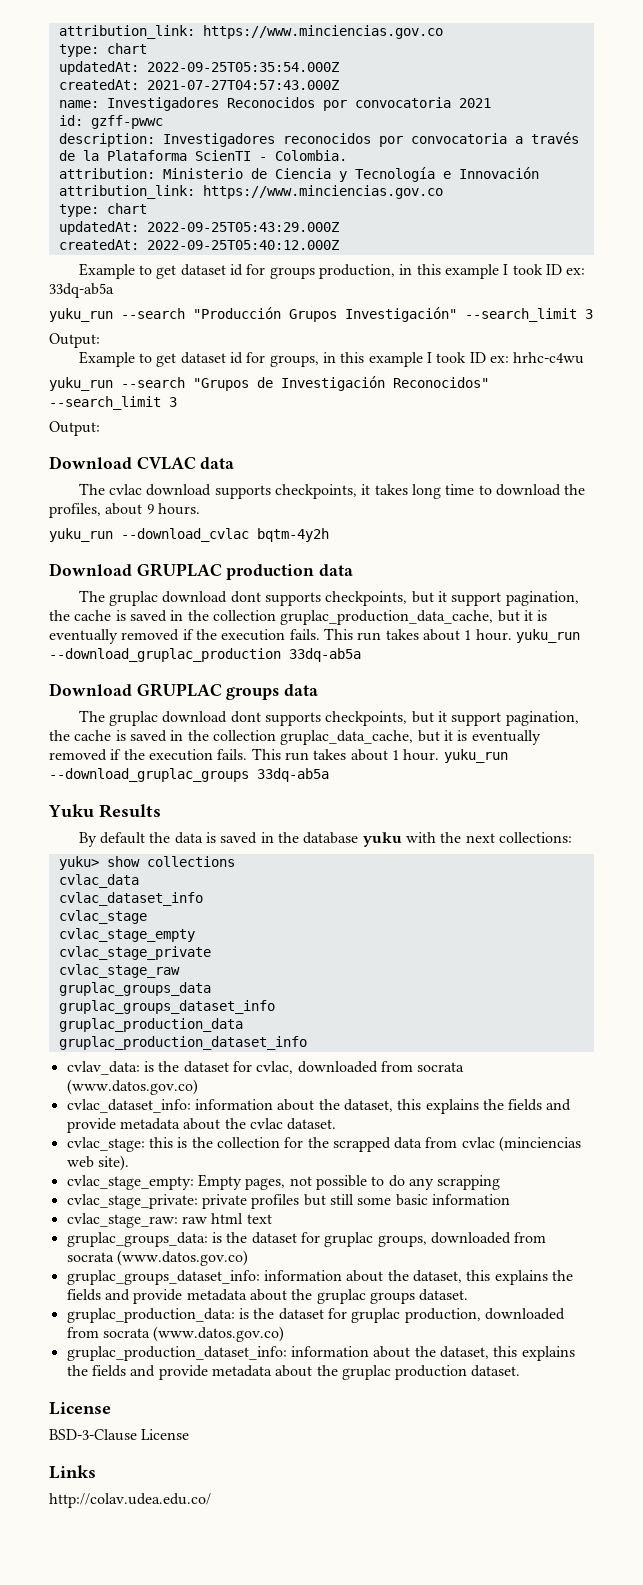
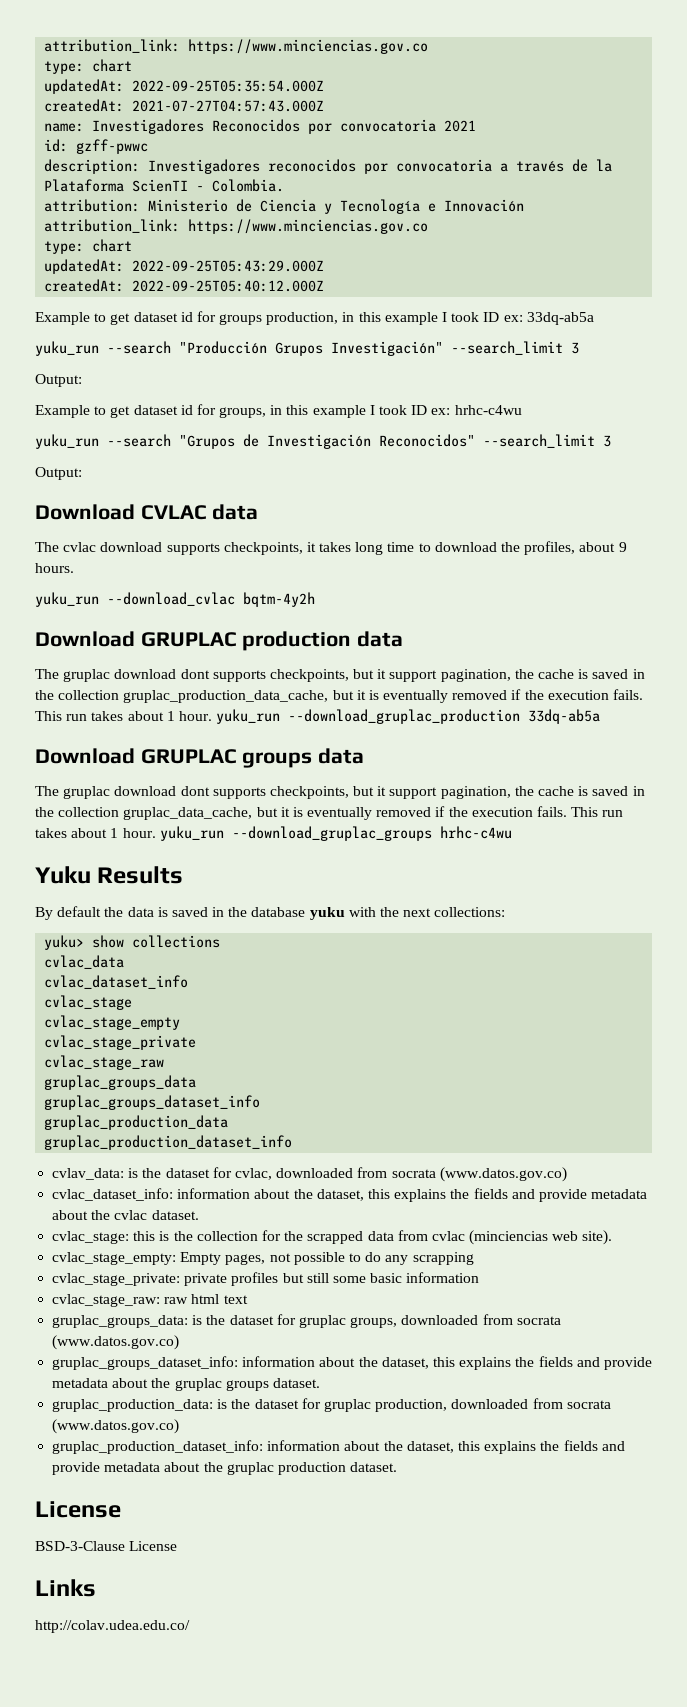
- This run takes about 1 hour. yuku_run --download_gruplac_groups 33dq-ab5a
+ This run takes about 1 hour. yuku_run --download_gruplac_groups hrhc-c4wu

